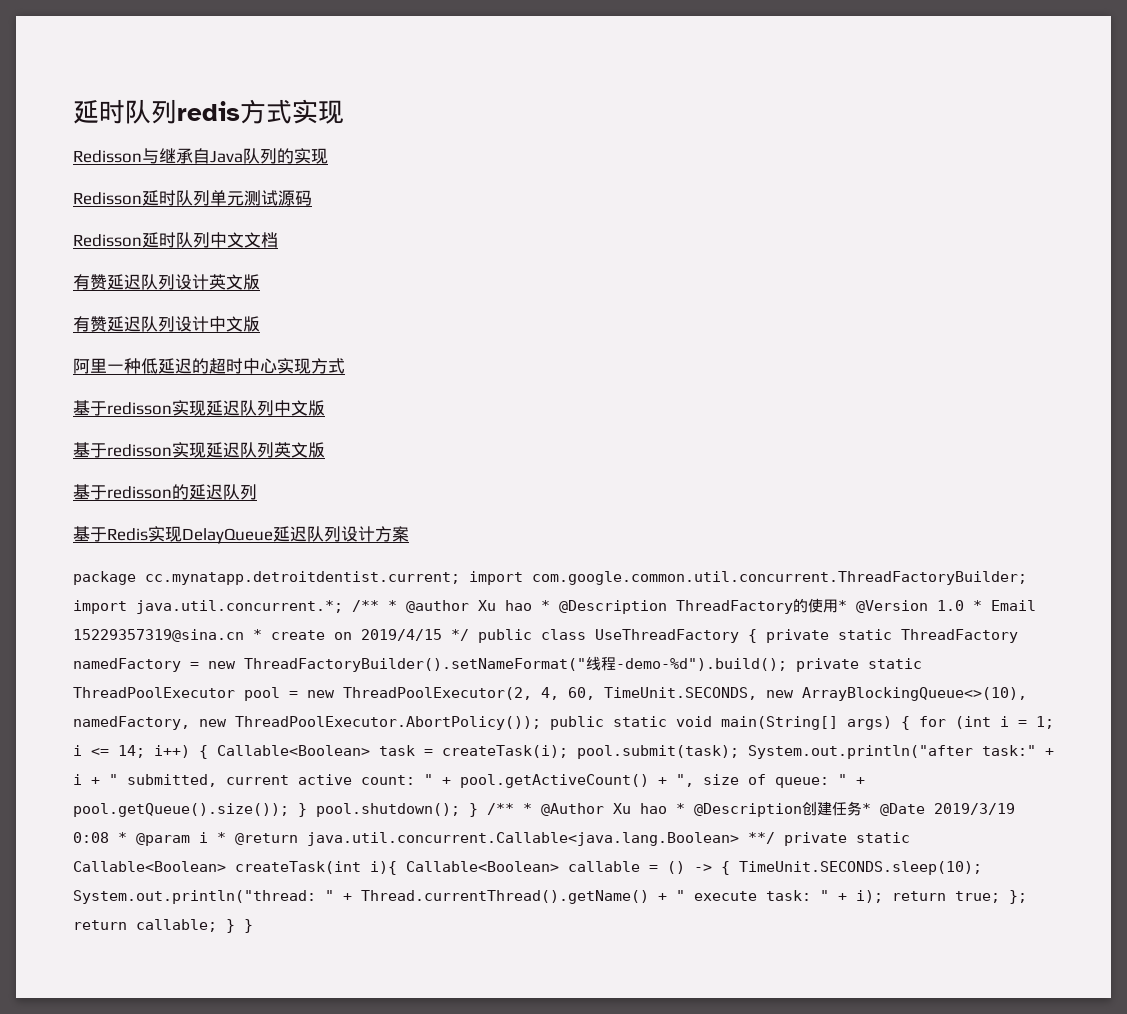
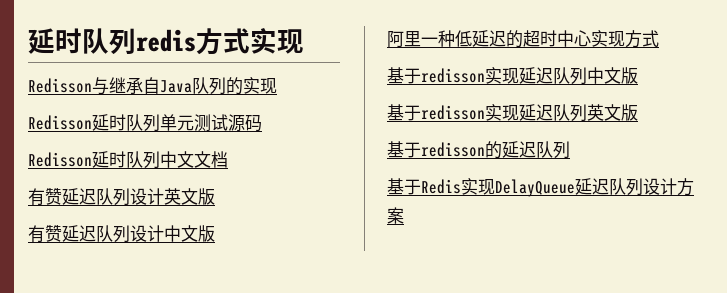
- package cc.mynatapp.detroitdentist.current; import com.google.common.util.concurrent.ThreadFactoryBuilder; import java.util.concurrent.*; /** * @author Xu hao * @Description ThreadFactory的使用* @Version 1.0 * Email 15229357319@sina.cn * create on 2019/4/15 */ public class UseThreadFactory { private static ThreadFactory namedFactory = new ThreadFactoryBuilder().setNameFormat("线程-demo-%d").build(); private static ThreadPoolExecutor pool = new ThreadPoolExecutor(2, 4, 60, TimeUnit.SECONDS, new ArrayBlockingQueue<>(10), namedFactory, new ThreadPoolExecutor.AbortPolicy()); public static void main(String[] args) { for (int i = 1; i <= 14; i++) { Callable<Boolean> task = createTask(i); pool.submit(task); System.out.println("after task:" + i + " submitted, current active count: " + pool.getActiveCount() + ", size of queue: " + pool.getQueue().size()); } pool.shutdown(); } /** * @Author Xu hao * @Description创建任务* @Date 2019/3/19 0:08 * @param i * @return java.util.concurrent.Callable<java.lang.Boolean> **/ private static Callable<Boolean> createTask(int i){ Callable<Boolean> callable = () -> { TimeUnit.SECONDS.sleep(10); System.out.println("thread: " + Thread.currentThread().getName() + " execute task: " + i); return true; }; return callable; } }

